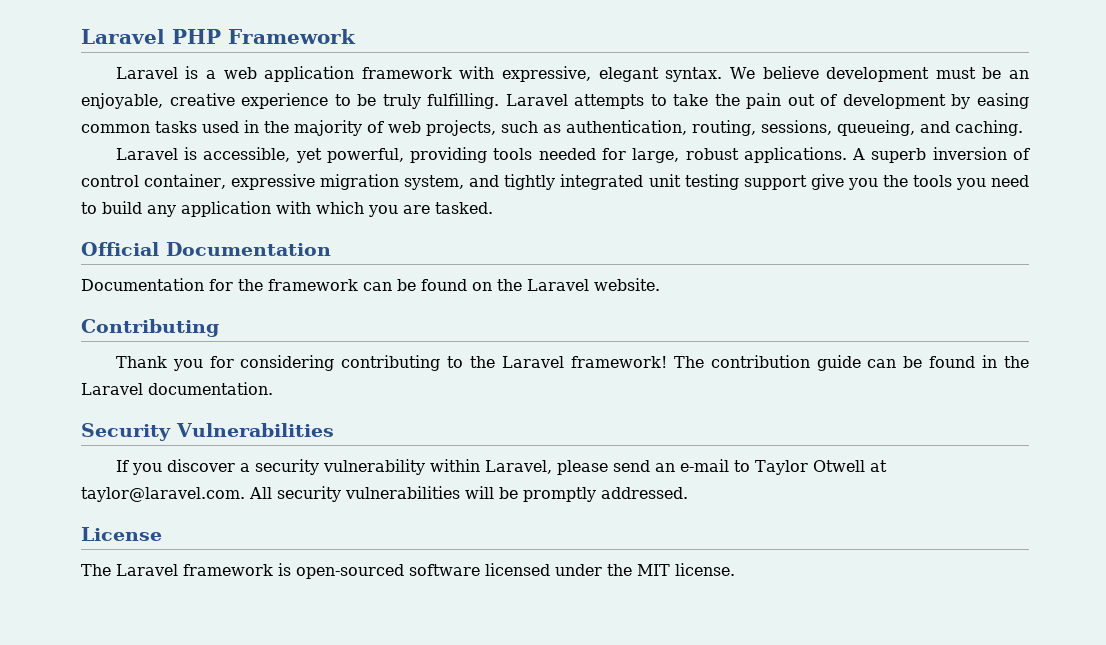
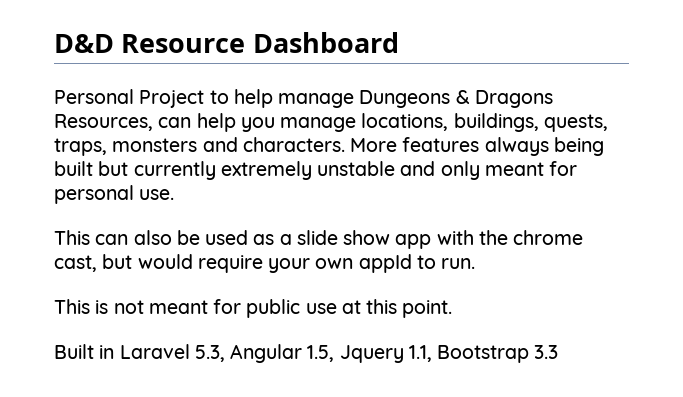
- Laravel PHP Framework
- Laravel is a web application framework with expressive, elegant syntax. We believe development must be an enjoyable, creative experience to be truly fulfilling. Laravel attempts to take the pain out of development by easing common tasks used in the majority of web projects, such as authentication, routing, sessions, queueing, and caching.
- Laravel is accessible, yet powerful, providing tools needed for large, robust applications. A superb inversion of control container, expressive migration system, and tightly integrated unit testing support give you the tools you need to build any application with which you are tasked.
- Official Documentation
- Documentation for the framework can be found on the Laravel website.
- Contributing
- Thank you for considering contributing to the Laravel framework! The contribution guide can be found in the Laravel documentation.
- Security Vulnerabilities
- If you discover a security vulnerability within Laravel, please send an e-mail to Taylor Otwell at taylor@laravel.com. All security vulnerabilities will be promptly addressed.
- License
- The Laravel framework is open-sourced software licensed under the MIT license.
+ D&D Resource Dashboard
+ Personal Project to help manage Dungeons & Dragons Resources, can help you manage locations, buildings, quests, traps, monsters and characters. More features always being built but currently extremely unstable and only meant for personal use.
+ This can also be used as a slide show app with the chrome cast, but would require your own appId to run.
+ This is not meant for public use at this point.
+ Built in Laravel 5.3, Angular 1.5, Jquery 1.1, Bootstrap 3.3

